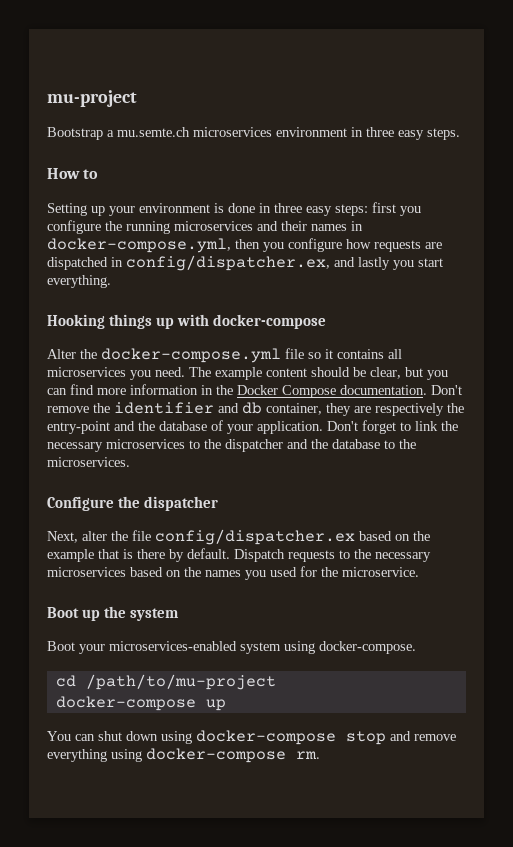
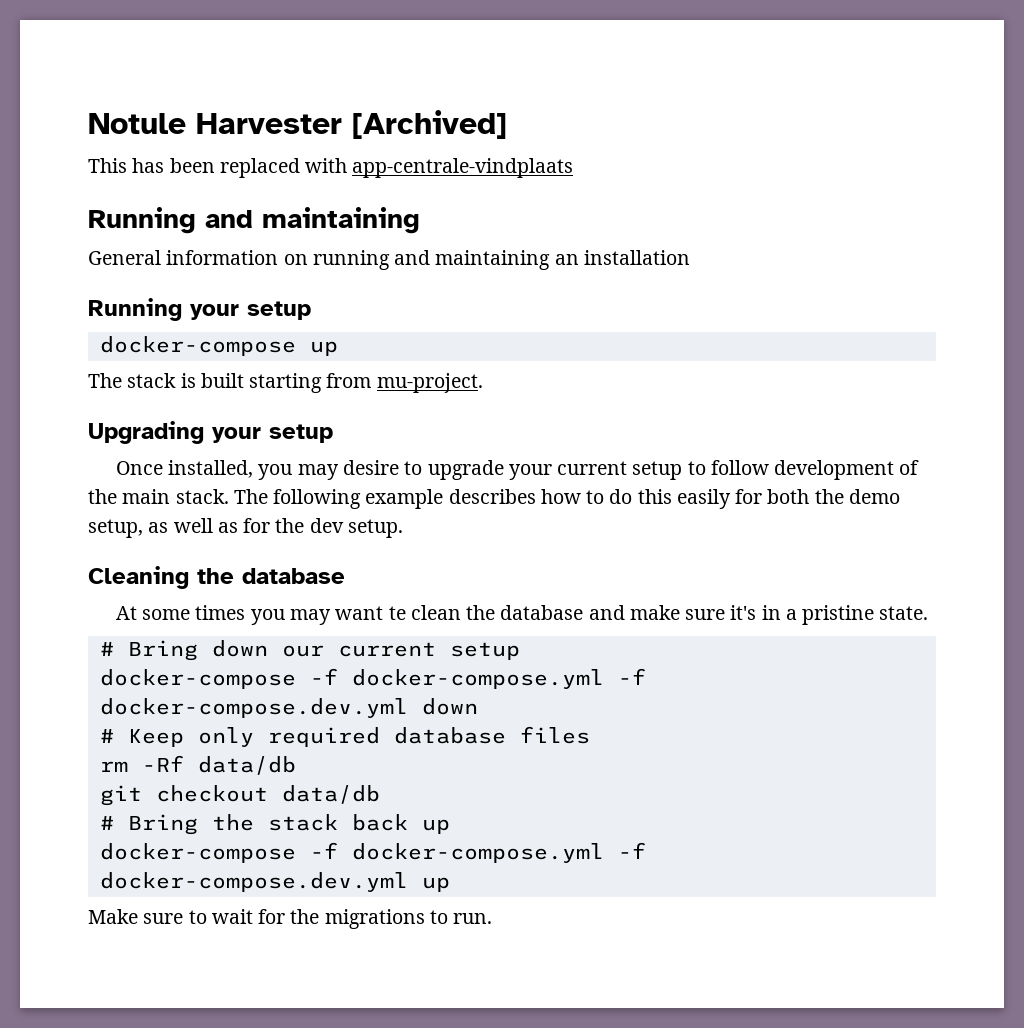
- mu-project
- Bootstrap a mu.semte.ch microservices environment in three easy steps.
- How to
- Setting up your environment is done in three easy steps: first you configure the running microservices and their names in docker-compose.yml, then you configure how requests are dispatched in config/dispatcher.ex, and lastly you start everything.
- Hooking things up with docker-compose
- Alter the docker-compose.yml file so it contains all microservices you need. The example content should be clear, but you can find more information in the Docker Compose documentation. Don't remove the identifier and db container, they are respectively the entry-point and the database of your application. Don't forget to link the necessary microservices to the dispatcher and the database to the microservices.
- Configure the dispatcher
- Next, alter the file config/dispatcher.ex based on the example that is there by default. Dispatch requests to the necessary microservices based on the names you used for the microservice.
- Boot up the system
- Boot your microservices-enabled system using docker-compose.
- cd /path/to/mu-project
+ Notule Harvester [Archived]
+ This has been replaced with app-centrale-vindplaats
+ Running and maintaining
+ General information on running and maintaining an installation
+ Running your setup
  docker-compose up
- You can shut down using docker-compose stop and remove everything using docker-compose rm.
+ The stack is built starting from mu-project.
+ Upgrading your setup
+ Once installed, you may desire to upgrade your current setup to follow development of the main stack. The following example describes how to do this easily for both the demo setup, as well as for the dev setup.
+ Cleaning the database
+ At some times you may want te clean the database and make sure it's in a pristine state.
+ # Bring down our current setup
+ docker-compose -f docker-compose.yml -f docker-compose.dev.yml down
+ # Keep only required database files
+ rm -Rf data/db
+ git checkout data/db
+ # Bring the stack back up
+ docker-compose -f docker-compose.yml -f docker-compose.dev.yml up
+ Make sure to wait for the migrations to run.

